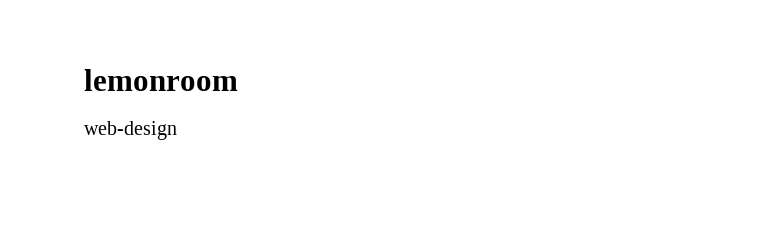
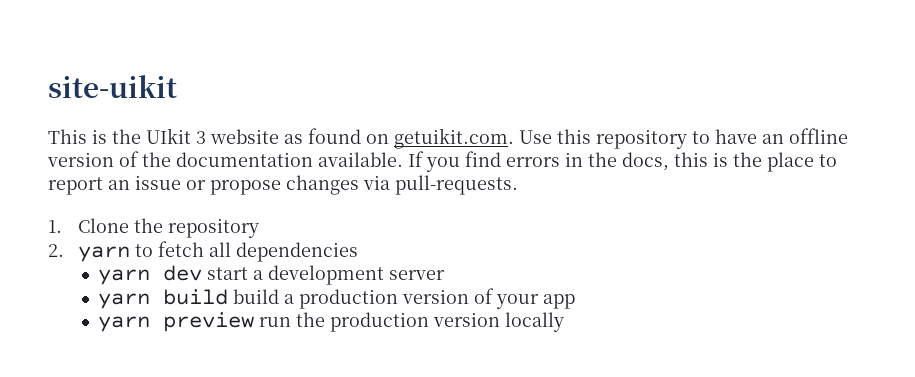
- lemonroom
- web-design
+ site-uikit
+ This is the UIkit 3 website as found on getuikit.com. Use this repository to have an offline version of the documentation available. If you find errors in the docs, this is the place to report an issue or propose changes via pull-requests.
+ 1. Clone the repository
+ 2. yarn to fetch all dependencies
+ yarn dev start a development server
+ yarn build build a production version of your app
+ yarn preview run the production version locally

